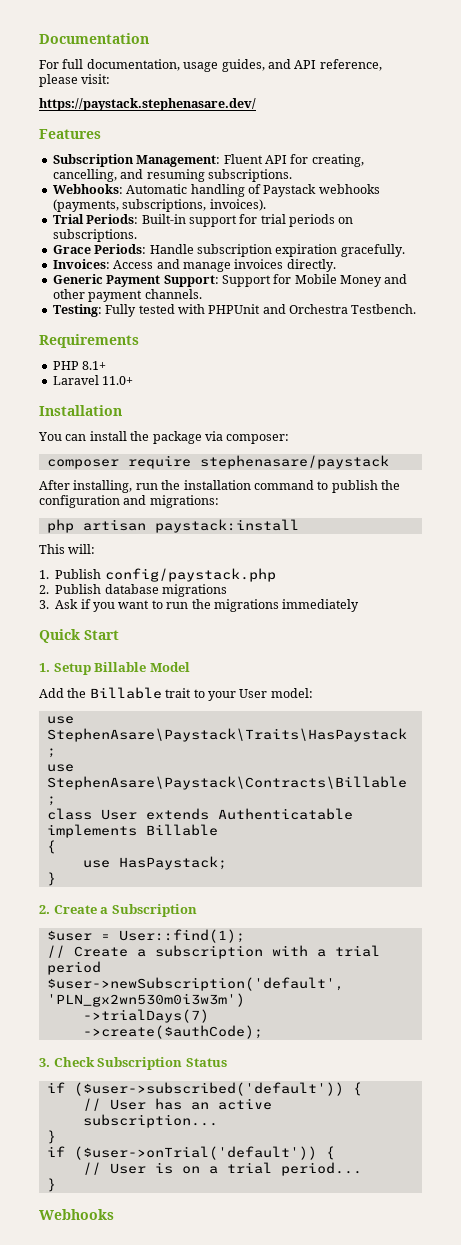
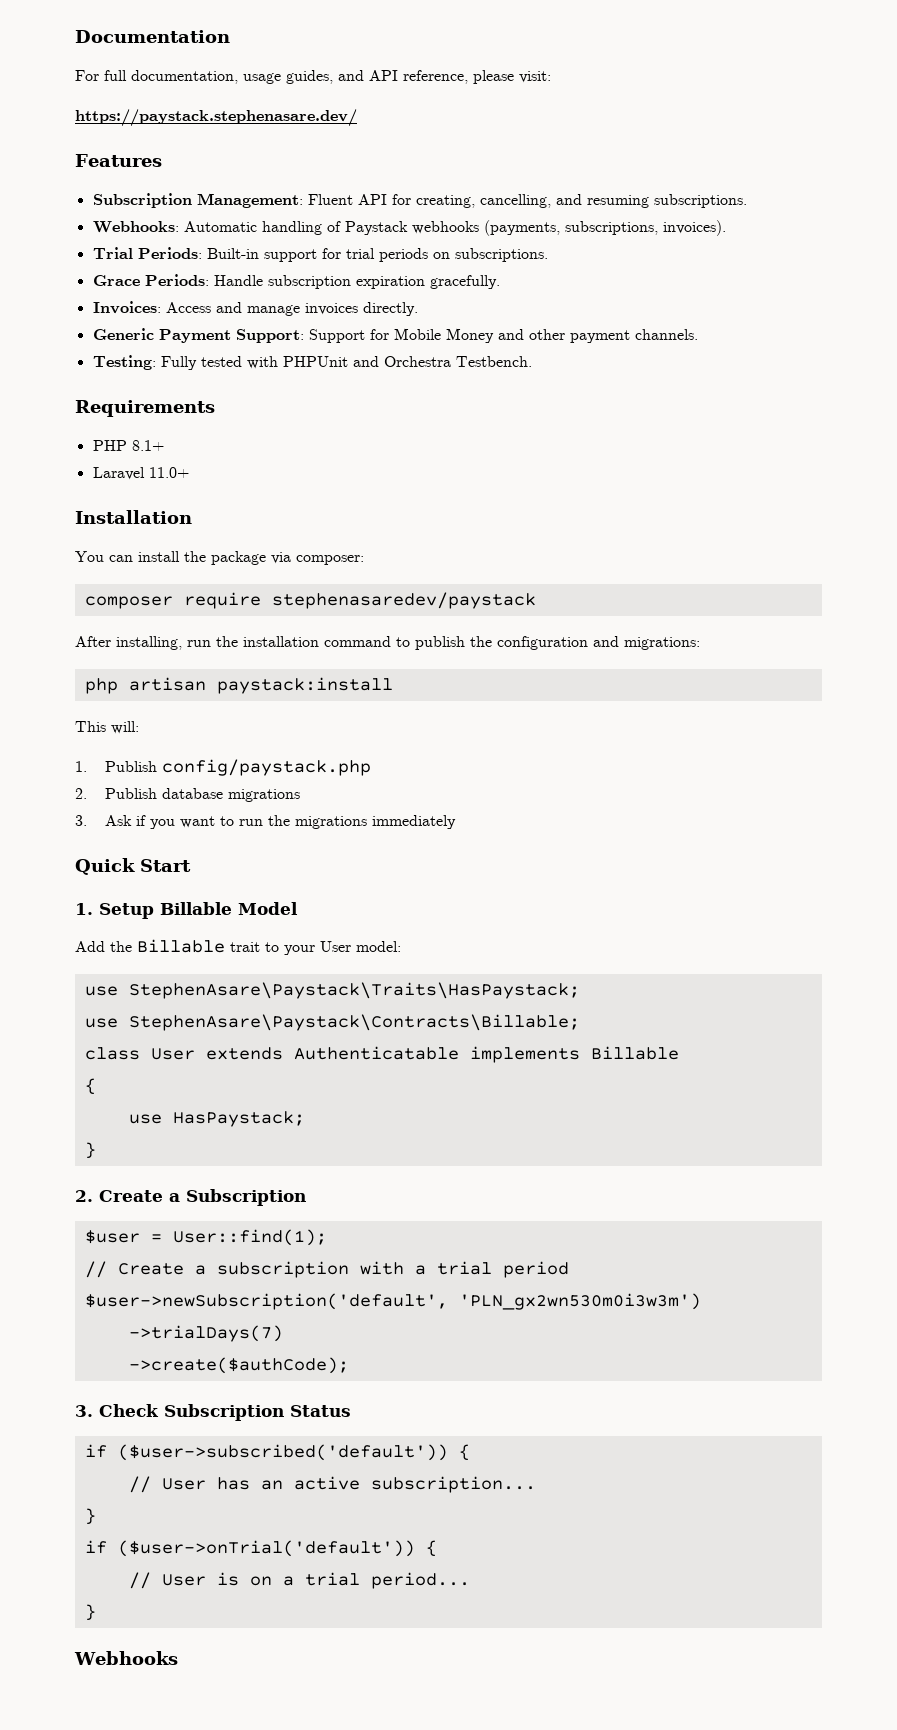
- composer require stephenasare/paystack
+ composer require stephenasaredev/paystack

